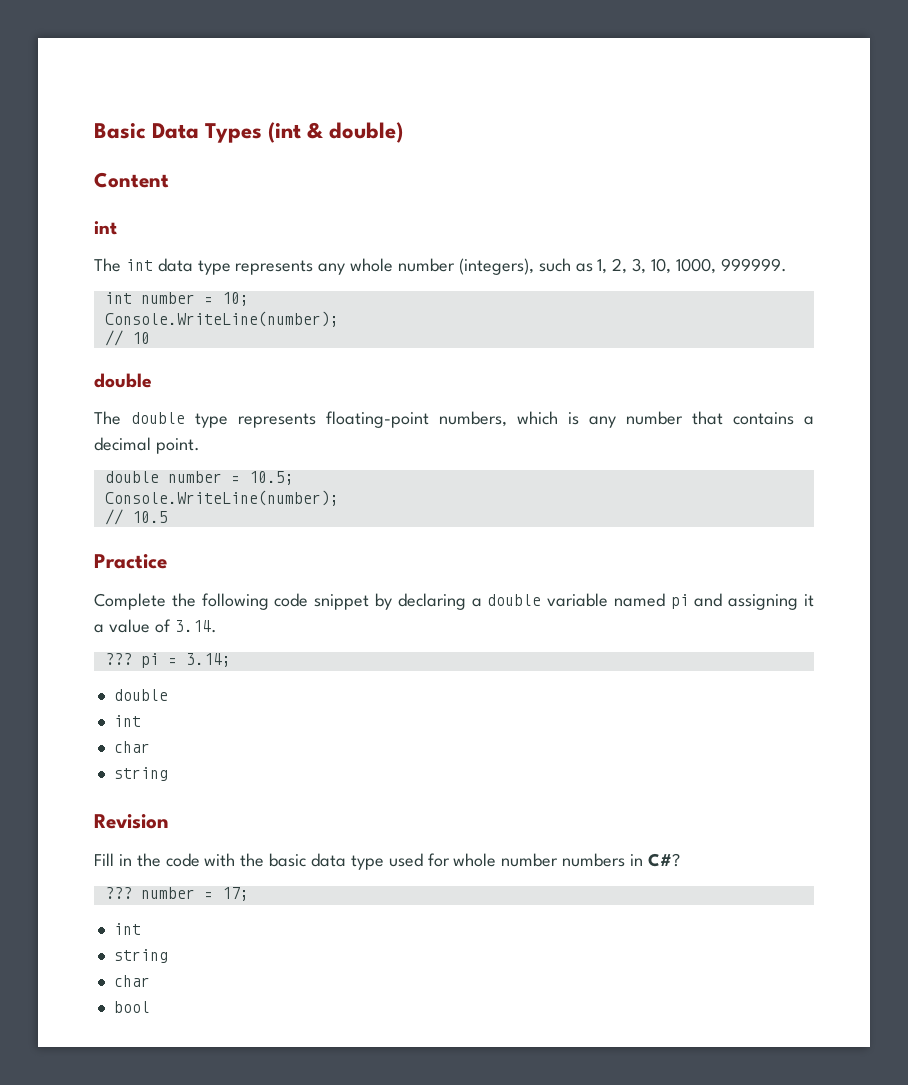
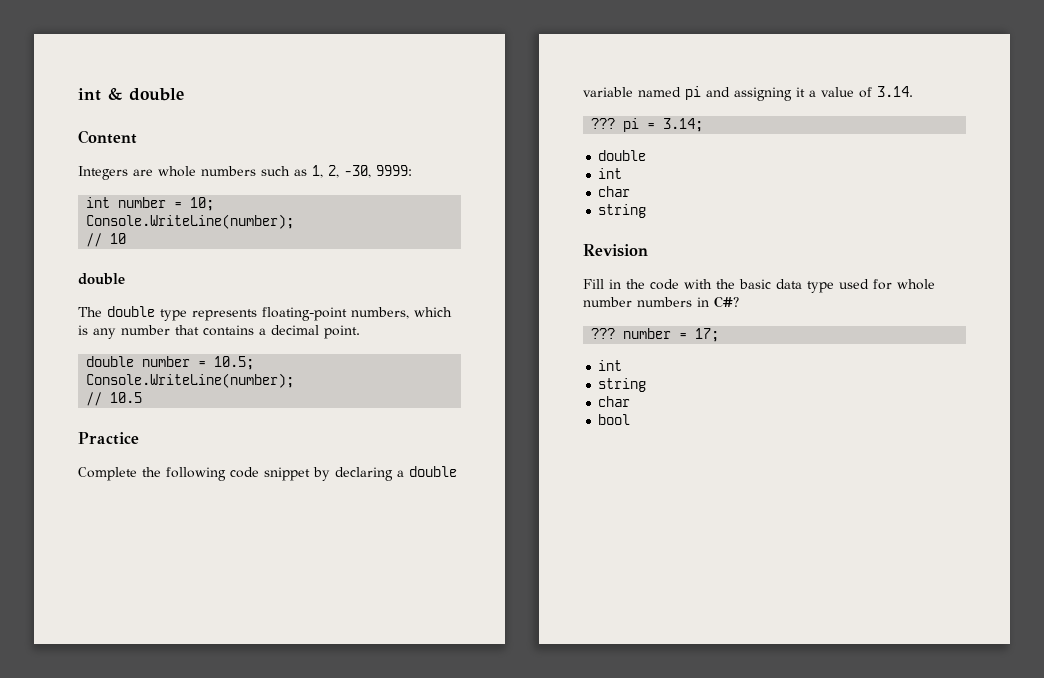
- Basic Data Types (int & double)
+ int & double
  Content
- int
- The int data type represents any whole number (integers), such as 1, 2, 3, 10, 1000, 999999.
+ Integers are whole numbers such as 1, 2, -30, 9999:

